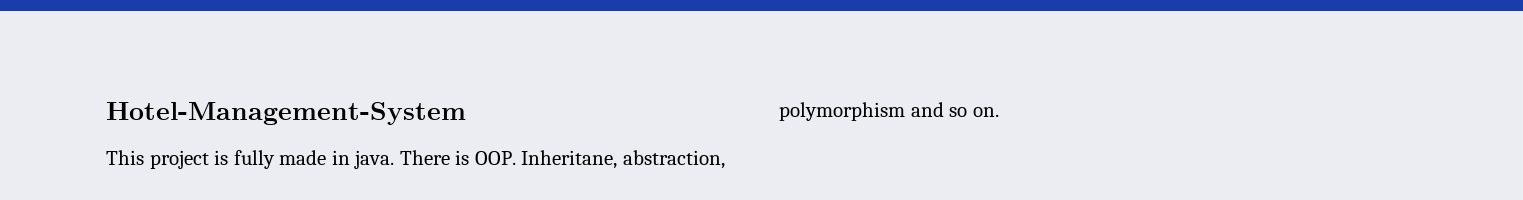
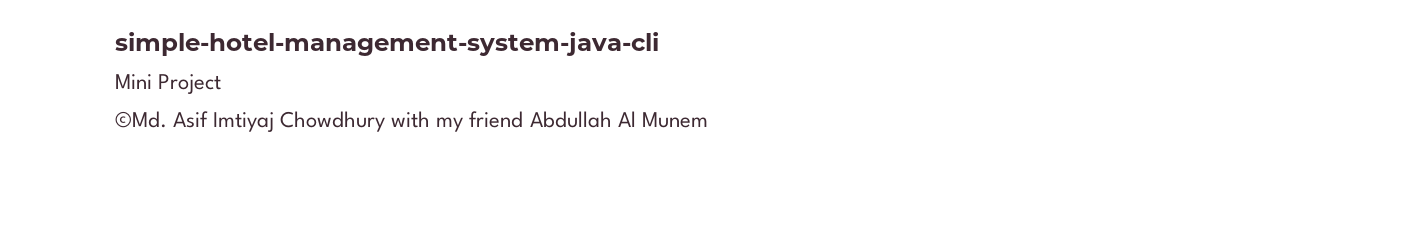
- Hotel-Management-System
- This project is fully made in java. There is OOP. Inheritane, abstraction, polymorphism and so on.
+ simple-hotel-management-system-java-cli
+ Mini Project
+ ©Md. Asif Imtiyaj Chowdhury with my friend Abdullah Al Munem

